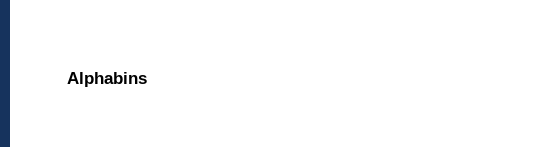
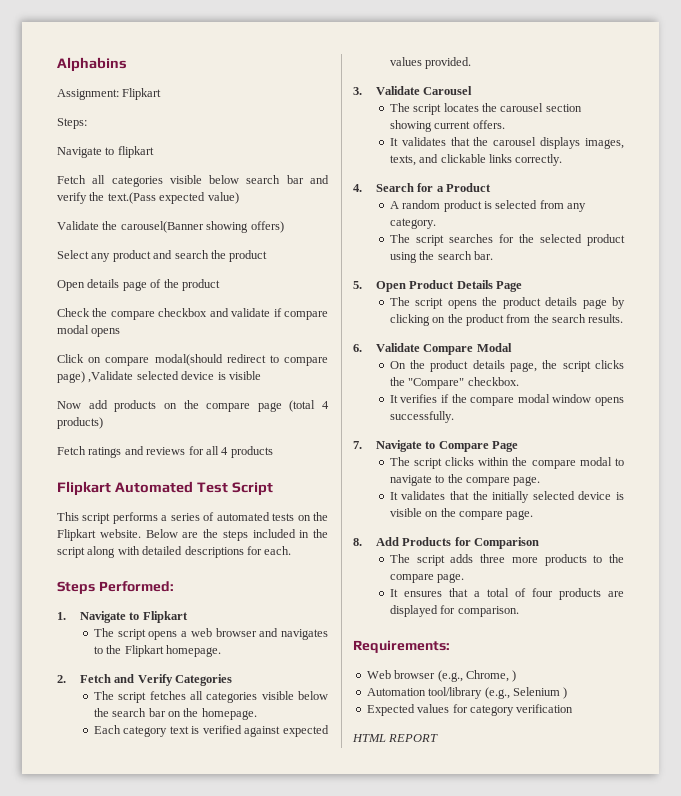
+ Assignment: Flipkart
+ Steps:
+ Navigate to flipkart
+ Fetch all categories visible below search bar and verify the text.(Pass expected value)
+ Validate the carousel(Banner showing offers)
+ Select any product and search the product
+ Open details page of the product
+ Check the compare checkbox and validate if compare modal opens
+ Click on compare modal(should redirect to compare page) ,Validate selected device is visible
+ Now add products on the compare page (total 4 products)
+ Fetch ratings and reviews for all 4 products
+ Flipkart Automated Test Script
+ This script performs a series of automated tests on the Flipkart website. Below are the steps included in the script along with detailed descriptions for each.
+ Steps Performed:
+ 1. Navigate to Flipkart
+ The script opens a web browser and navigates to the Flipkart homepage.
+ 2. Fetch and Verify Categories
+ The script fetches all categories visible below the search bar on the homepage.
+ Each category text is verified against expected values provided.
+ 3. Validate Carousel
+ The script locates the carousel section showing current offers.
+ It validates that the carousel displays images, texts, and clickable links correctly.
+ 4. Search for a Product
+ A random product is selected from any category.
+ The script searches for the selected product using the search bar.
+ 5. Open Product Details Page
+ The script opens the product details page by clicking on the product from the search results.
+ 6. Validate Compare Modal
+ On the product details page, the script clicks the "Compare" checkbox.
+ It verifies if the compare modal window opens successfully.
+ 7. Navigate to Compare Page
+ The script clicks within the compare modal to navigate to the compare page.
+ It validates that the initially selected device is visible on the compare page.
+ 8. Add Products for Comparison
+ The script adds three more products to the compare page.
+ It ensures that a total of four products are displayed for comparison.
+ Requirements:
+ Web browser (e.g., Chrome, )
+ Automation tool/library (e.g., Selenium )
+ Expected values for category verification
+ HTML REPORT

